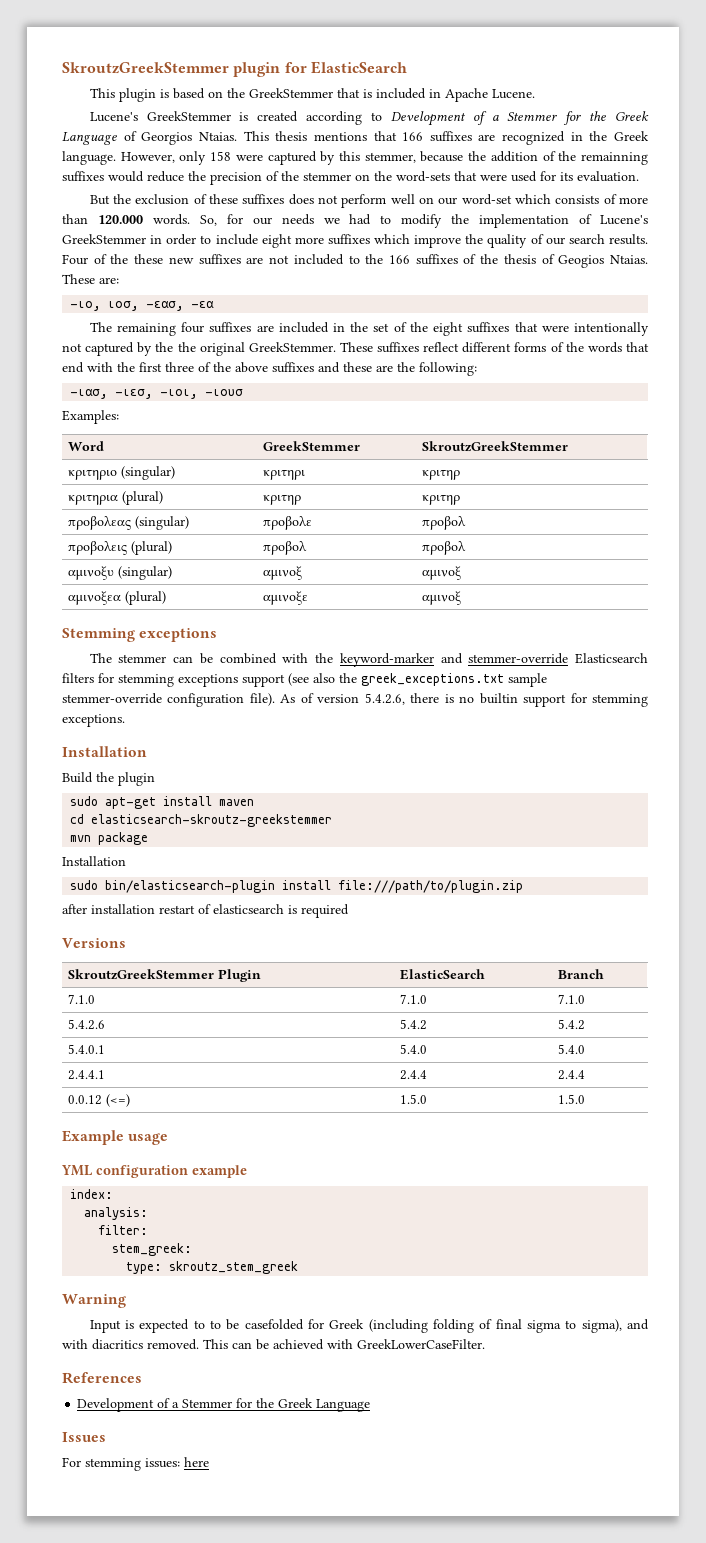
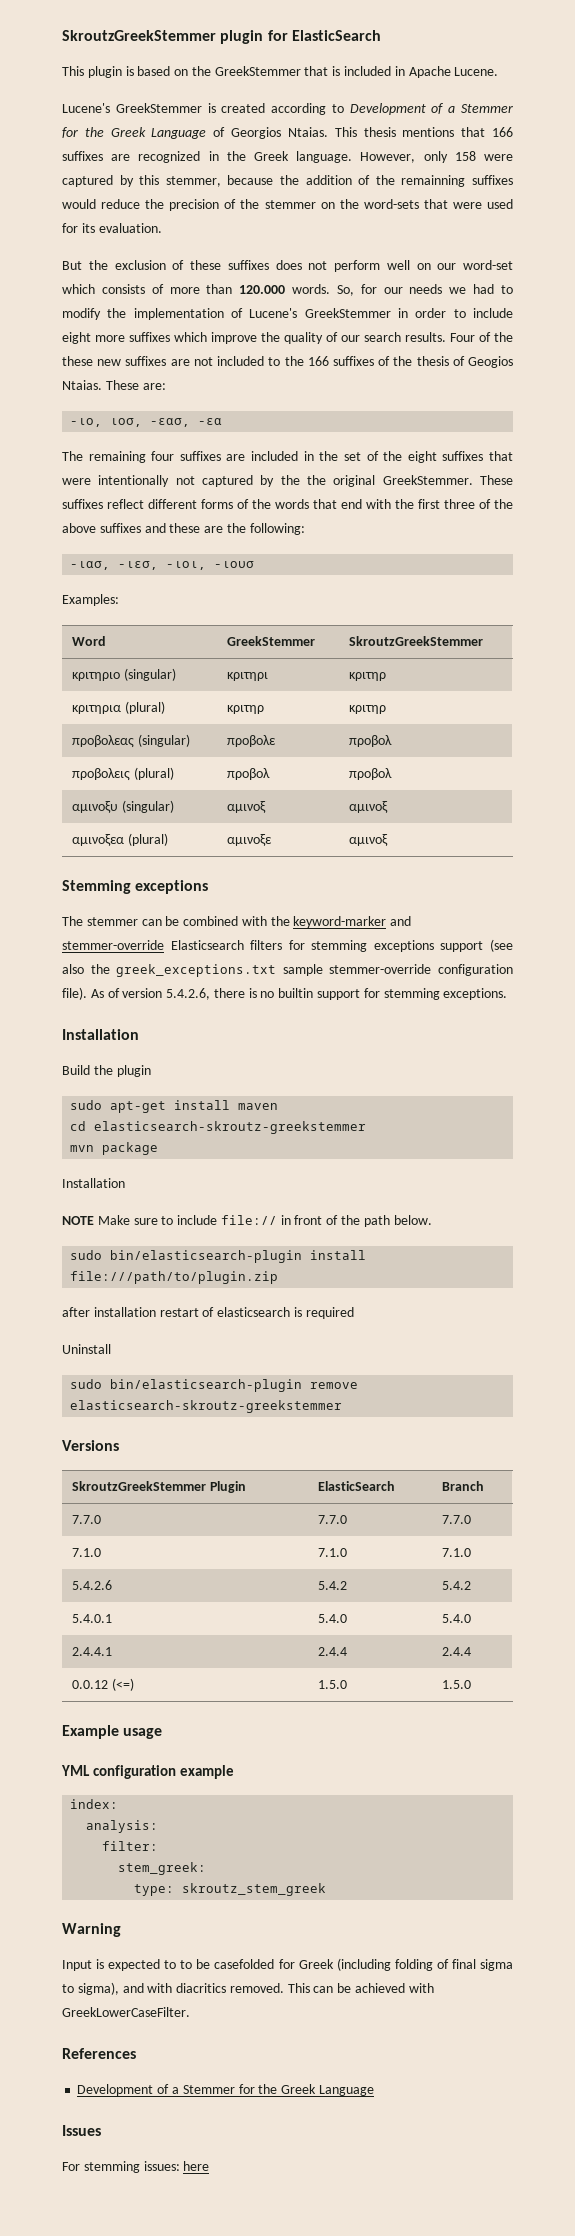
+ NOTE Make sure to include file:// in front of the path below.
+ Uninstall
+ sudo bin/elasticsearch-plugin remove elasticsearch-skroutz-greekstemmer
+ 7.7.0 | 7.7.0 | 7.7.0

